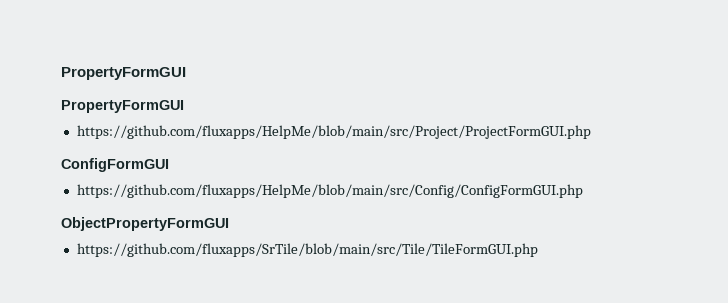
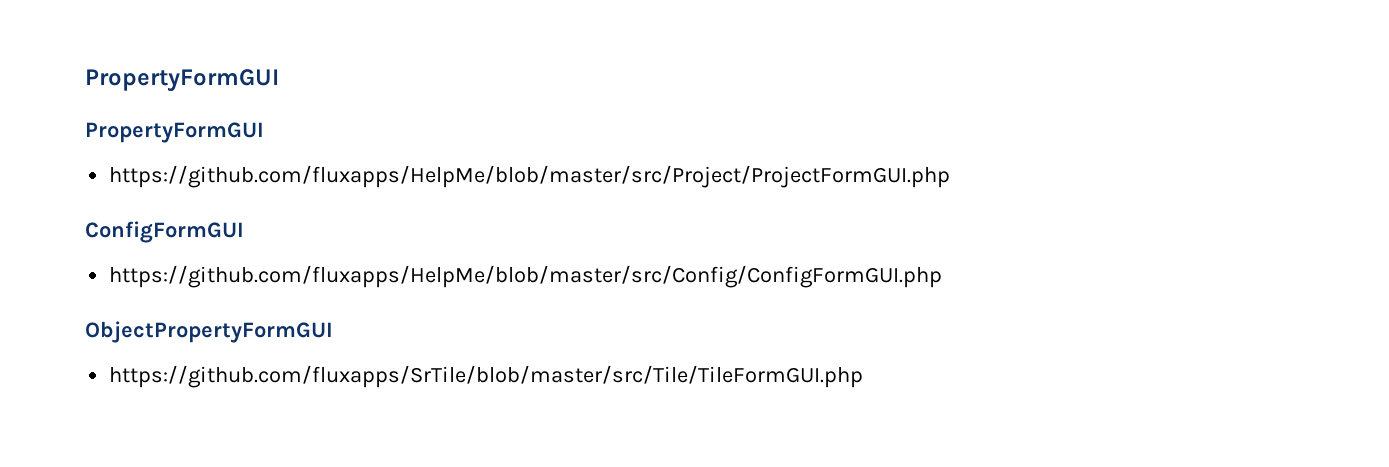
- https://github.com/fluxapps/HelpMe/blob/main/src/Project/ProjectFormGUI.php
+ https://github.com/fluxapps/HelpMe/blob/master/src/Project/ProjectFormGUI.php
- https://github.com/fluxapps/HelpMe/blob/main/src/Config/ConfigFormGUI.php
+ https://github.com/fluxapps/HelpMe/blob/master/src/Config/ConfigFormGUI.php
- https://github.com/fluxapps/SrTile/blob/main/src/Tile/TileFormGUI.php
+ https://github.com/fluxapps/SrTile/blob/master/src/Tile/TileFormGUI.php

